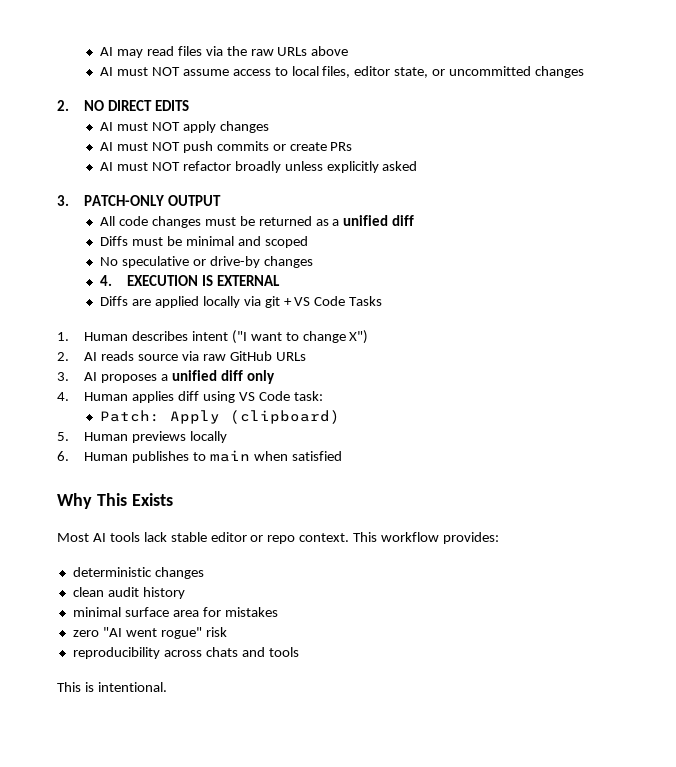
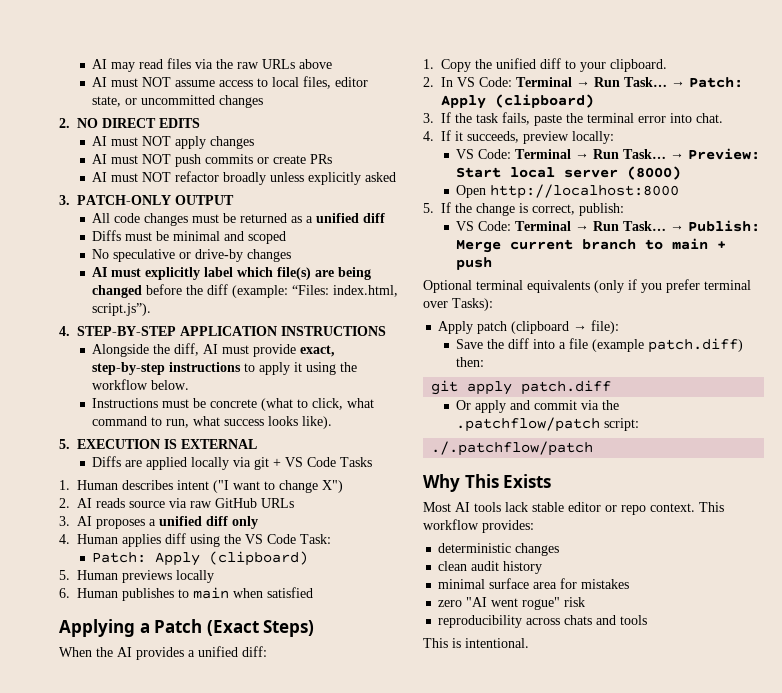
- 4. EXECUTION IS EXTERNAL
+ AI must explicitly label which file(s) are being changed before the diff (example: “Files: index.html, script.js”).
+ 4. STEP-BY-STEP APPLICATION INSTRUCTIONS
+ Alongside the diff, AI must provide exact, step-by-step instructions to apply it using the workflow below.
+ Instructions must be concrete (what to click, what command to run, what success looks like).
+ 5. EXECUTION IS EXTERNAL
- 4. Human applies diff using VS Code task:
+ 4. Human applies diff using the VS Code Task:
+ Applying a Patch (Exact Steps)
+ When the AI provides a unified diff:
+ 1. Copy the unified diff to your clipboard.
+ 2. In VS Code: Terminal → Run Task… → Patch: Apply (clipboard)
+ 3. If the task fails, paste the terminal error into chat.
+ 4. If it succeeds, preview locally:
+ VS Code: Terminal → Run Task… → Preview: Start local server (8000)
+ Open http://localhost:8000
+ 5. If the change is correct, publish:
+ VS Code: Terminal → Run Task… → Publish: Merge current branch to main + push
+ Optional terminal equivalents (only if you prefer terminal over Tasks):
+ Apply patch (clipboard → file):
+ Save the diff into a file (example patch.diff) then:
+ git apply patch.diff
+ Or apply and commit via the .patchflow/patch script:
+ ./.patchflow/patch

